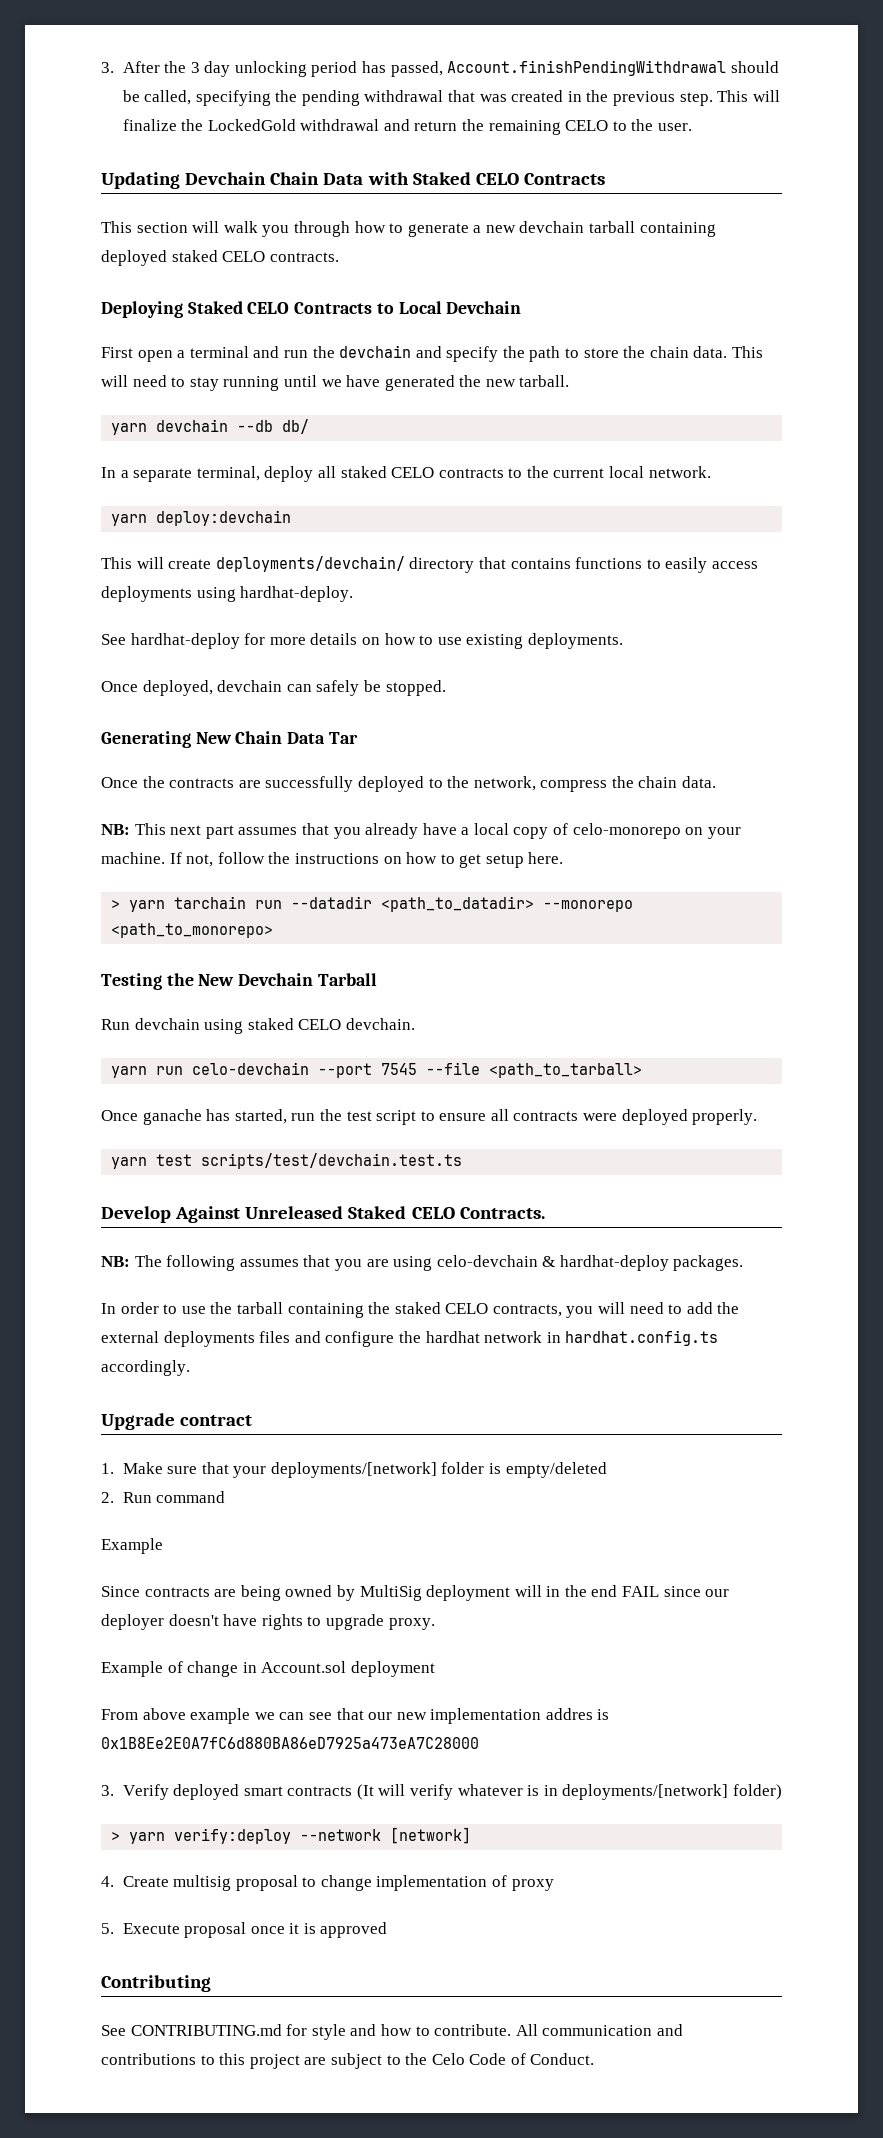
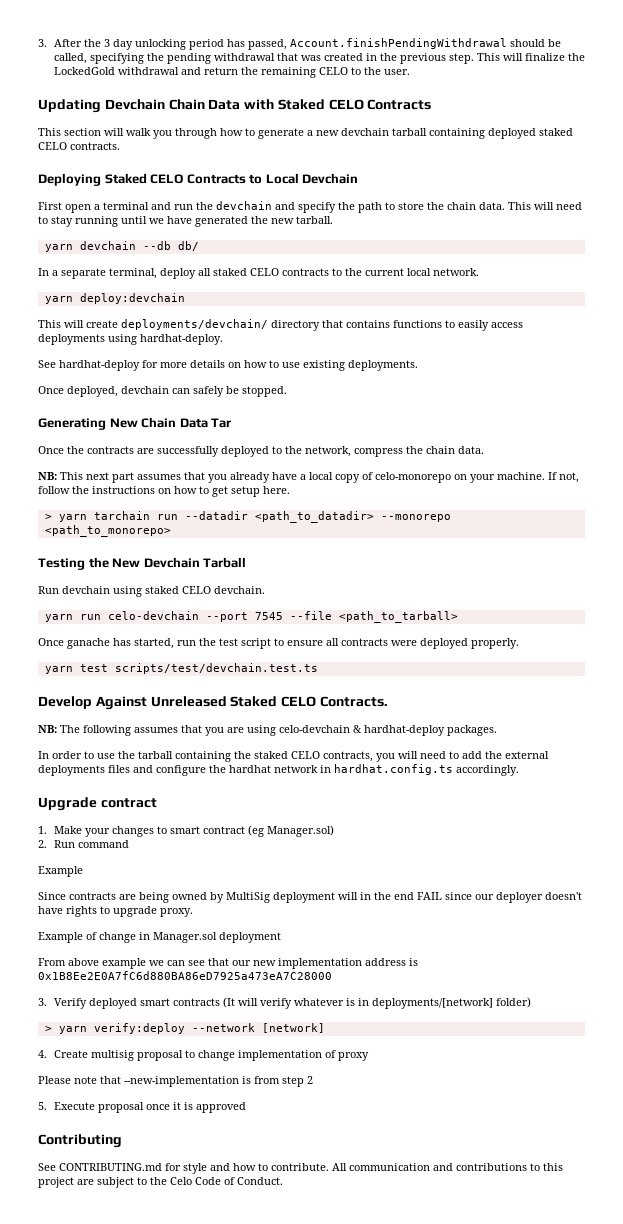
- 1. Make sure that your deployments/[network] folder is empty/deleted
+ 1. Make your changes to smart contract (eg Manager.sol)
- Example of change in Account.sol deployment
+ Example of change in Manager.sol deployment
- From above example we can see that our new implementation addres is 0x1B8Ee2E0A7fC6d880BA86eD7925a473eA7C28000
+ From above example we can see that our new implementation address is 0x1B8Ee2E0A7fC6d880BA86eD7925a473eA7C28000
+ Please note that --new-implementation is from step 2

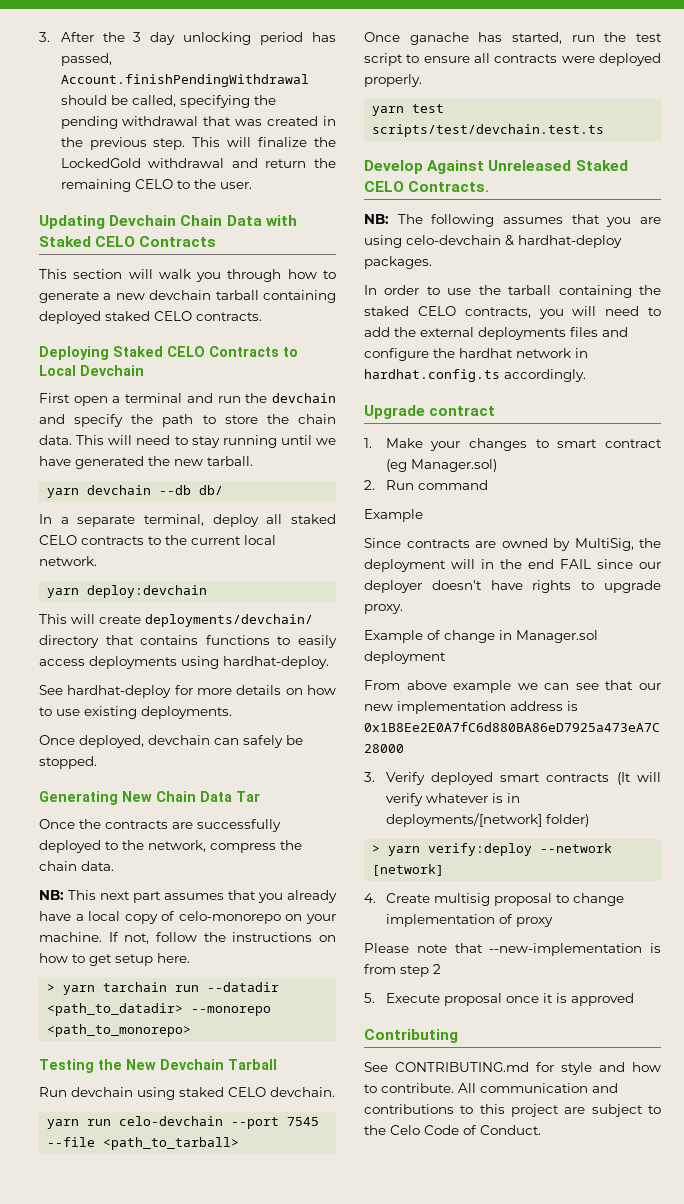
- Since contracts are being owned by MultiSig deployment will in the end FAIL since our deployer doesn't have rights to upgrade proxy.
+ Since contracts are owned by MultiSig, the deployment will in the end FAIL since our deployer doesn't have rights to upgrade proxy.

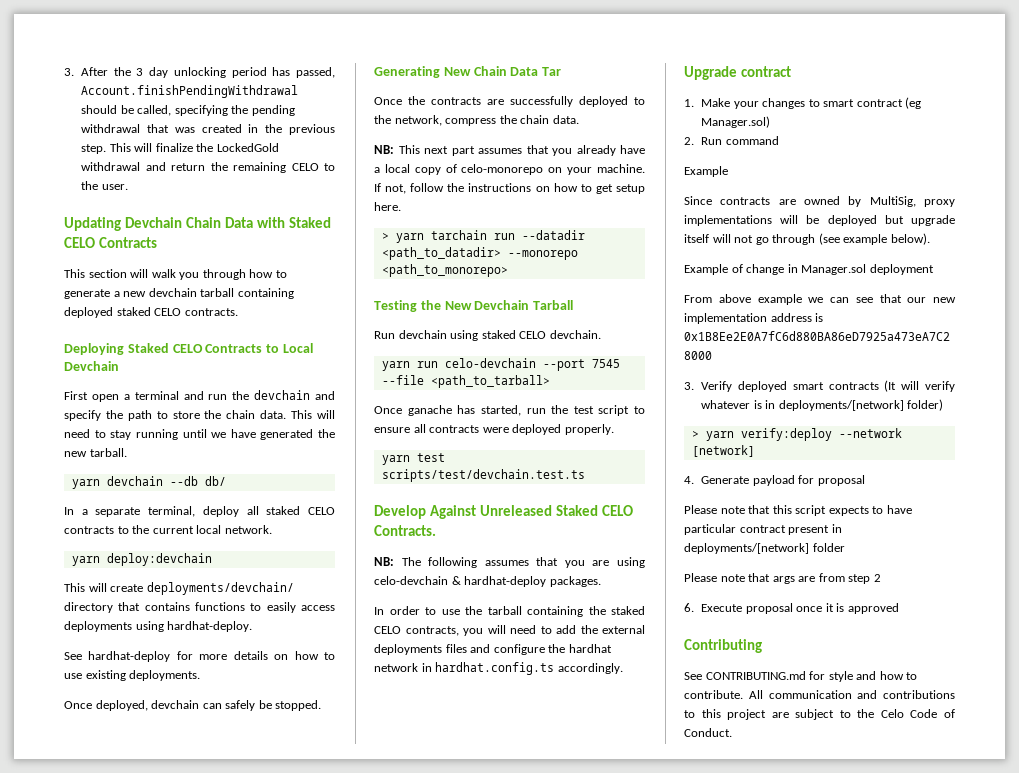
- Since contracts are owned by MultiSig, the deployment will in the end FAIL since our deployer doesn't have rights to upgrade proxy.
+ Since contracts are owned by MultiSig, proxy implementations will be deployed but upgrade itself will not go through (see example below).
- 4. Create multisig proposal to change implementation of proxy
- Please note that --new-implementation is from step 2
+ 4. Generate payload for proposal
+ Please note that this script expects to have particular contract present in deployments/[network] folder
+ Please note that args are from step 2
- 5. Execute proposal once it is approved
+ 6. Execute proposal once it is approved

